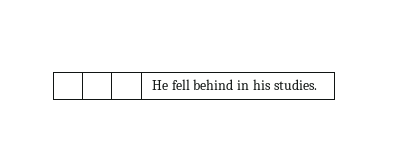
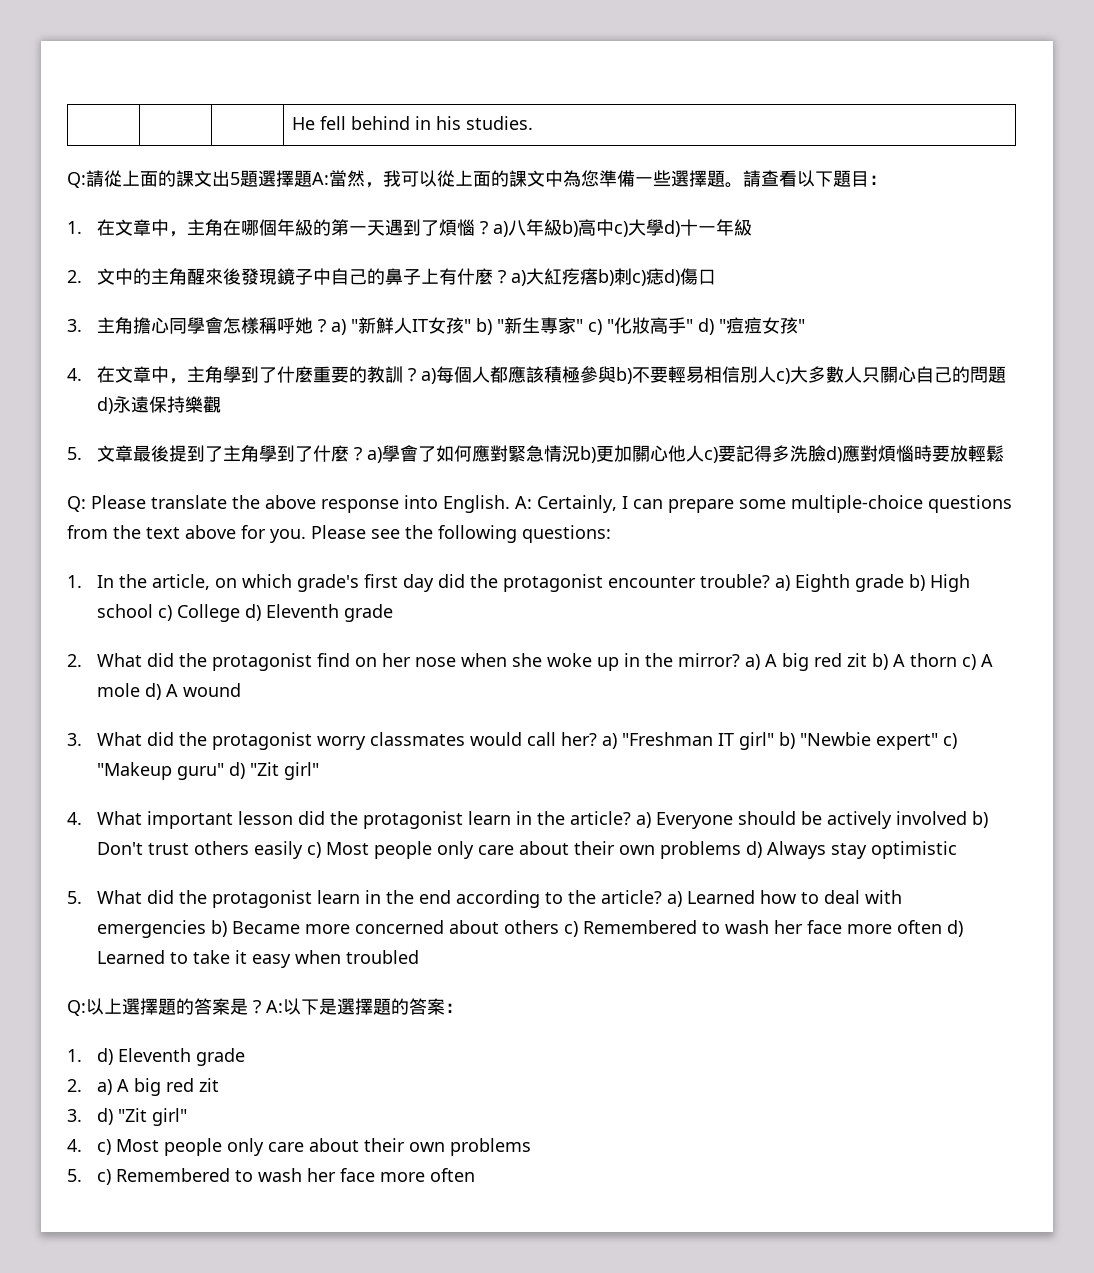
+ Q:請從上面的課文出5題選擇題A:當然，我可以從上面的課文中為您準備一些選擇題。請查看以下題目：
+ 1.在文章中，主角在哪個年級的第一天遇到了煩惱？a)八年級b)高中c)大學d)十一年級
+ 2.文中的主角醒來後發現鏡子中自己的鼻子上有什麼？a)大紅疙瘩b)刺c)痣d)傷口
+ 3.主角擔心同學會怎樣稱呼她？a) "新鮮人IT女孩" b) "新生專家" c) "化妝高手" d) "痘痘女孩"
+ 4.在文章中，主角學到了什麼重要的教訓？a)每個人都應該積極參與b)不要輕易相信別人c)大多數人只關心自己的問題d)永遠保持樂觀
+ 5.文章最後提到了主角學到了什麼？a)學會了如何應對緊急情況b)更加關心他人c)要記得多洗臉d)應對煩惱時要放輕鬆
+ Q: Please translate the above response into English. A: Certainly, I can prepare some multiple-choice questions from the text above for you. Please see the following questions:
+ 1. In the article, on which grade's first day did the protagonist encounter trouble? a) Eighth grade b) High school c) College d) Eleventh grade
+ 2. What did the protagonist find on her nose when she woke up in the mirror? a) A big red zit b) A thorn c) A mole d) A wound
+ 3. What did the protagonist worry classmates would call her? a) "Freshman IT girl" b) "Newbie expert" c) "Makeup guru" d) "Zit girl"
+ 4. What important lesson did the protagonist learn in the article? a) Everyone should be actively involved b) Don't trust others easily c) Most people only care about their own problems d) Always stay optimistic
+ 5. What did the protagonist learn in the end according to the article? a) Learned how to deal with emergencies b) Became more concerned about others c) Remembered to wash her face more often d) Learned to take it easy when troubled
+ Q:以上選擇題的答案是？A:以下是選擇題的答案：
+ 1. d) Eleventh grade
+ 2. a) A big red zit
+ 3. d) "Zit girl"
+ 4. c) Most people only care about their own problems
+ 5. c) Remembered to wash her face more often

